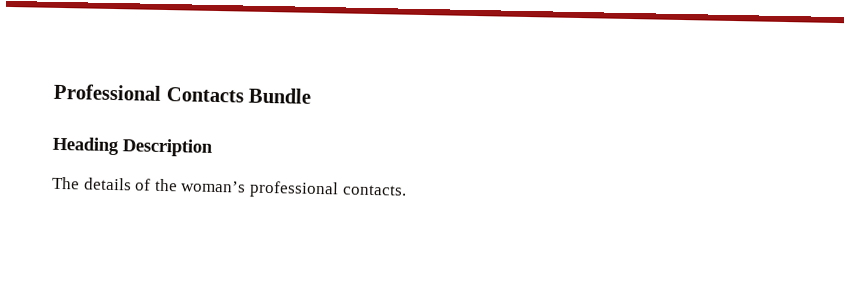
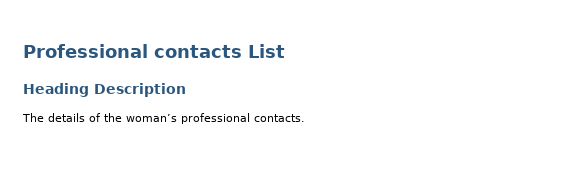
- Professional Contacts Bundle
+ Professional contacts List

